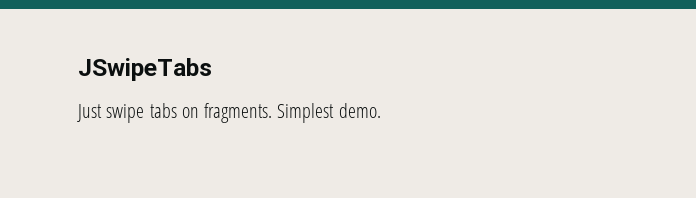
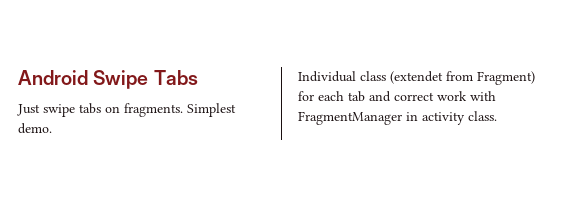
- JSwipeTabs
+ Android Swipe Tabs
+ Individual class (extendet from Fragment) for each tab and correct work with FragmentManager in activity class.

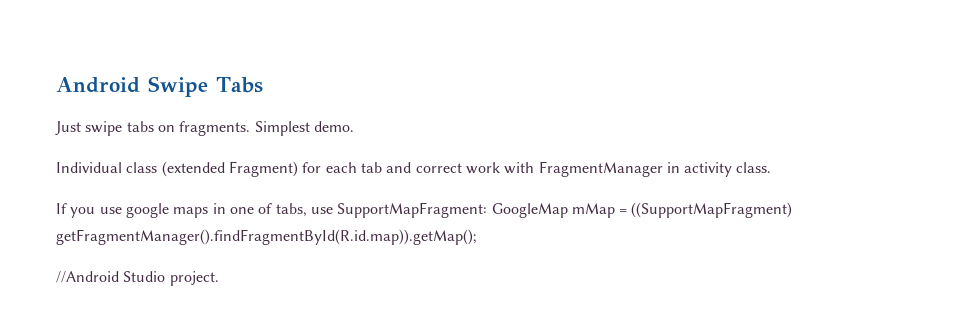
- Individual class (extendet from Fragment) for each tab and correct work with FragmentManager in activity class.
+ Individual class (extended Fragment) for each tab and correct work with FragmentManager in activity class.
+ If you use google maps in one of tabs, use SupportMapFragment: GoogleMap mMap = ((SupportMapFragment) getFragmentManager().findFragmentById(R.id.map)).getMap();
+ //Android Studio project.

